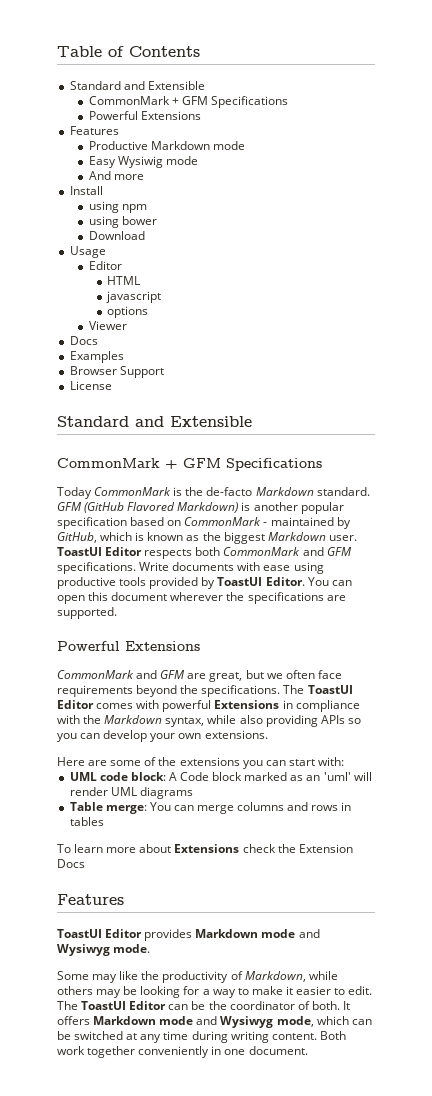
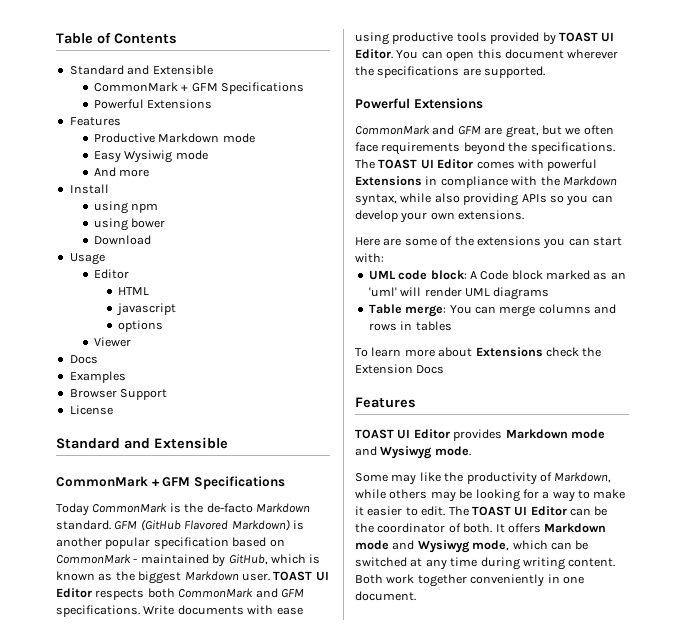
- ToastUI Editor respects both CommonMark and GFM specifications.
+ TOAST UI Editor respects both CommonMark and GFM specifications.
- Write documents with ease using productive tools provided by ToastUI Editor.
+ Write documents with ease using productive tools provided by TOAST UI Editor.
- The ToastUI Editor comes with powerful Extensions in compliance with the Markdown syntax, while also providing APIs so you can develop your own extensions.
+ The TOAST UI Editor comes with powerful Extensions in compliance with the Markdown syntax, while also providing APIs so you can develop your own extensions.
- ToastUI Editor provides Markdown mode and Wysiwyg mode.
+ TOAST UI Editor provides Markdown mode and Wysiwyg mode.
- The ToastUI Editor can be the coordinator of both.
+ The TOAST UI Editor can be the coordinator of both.

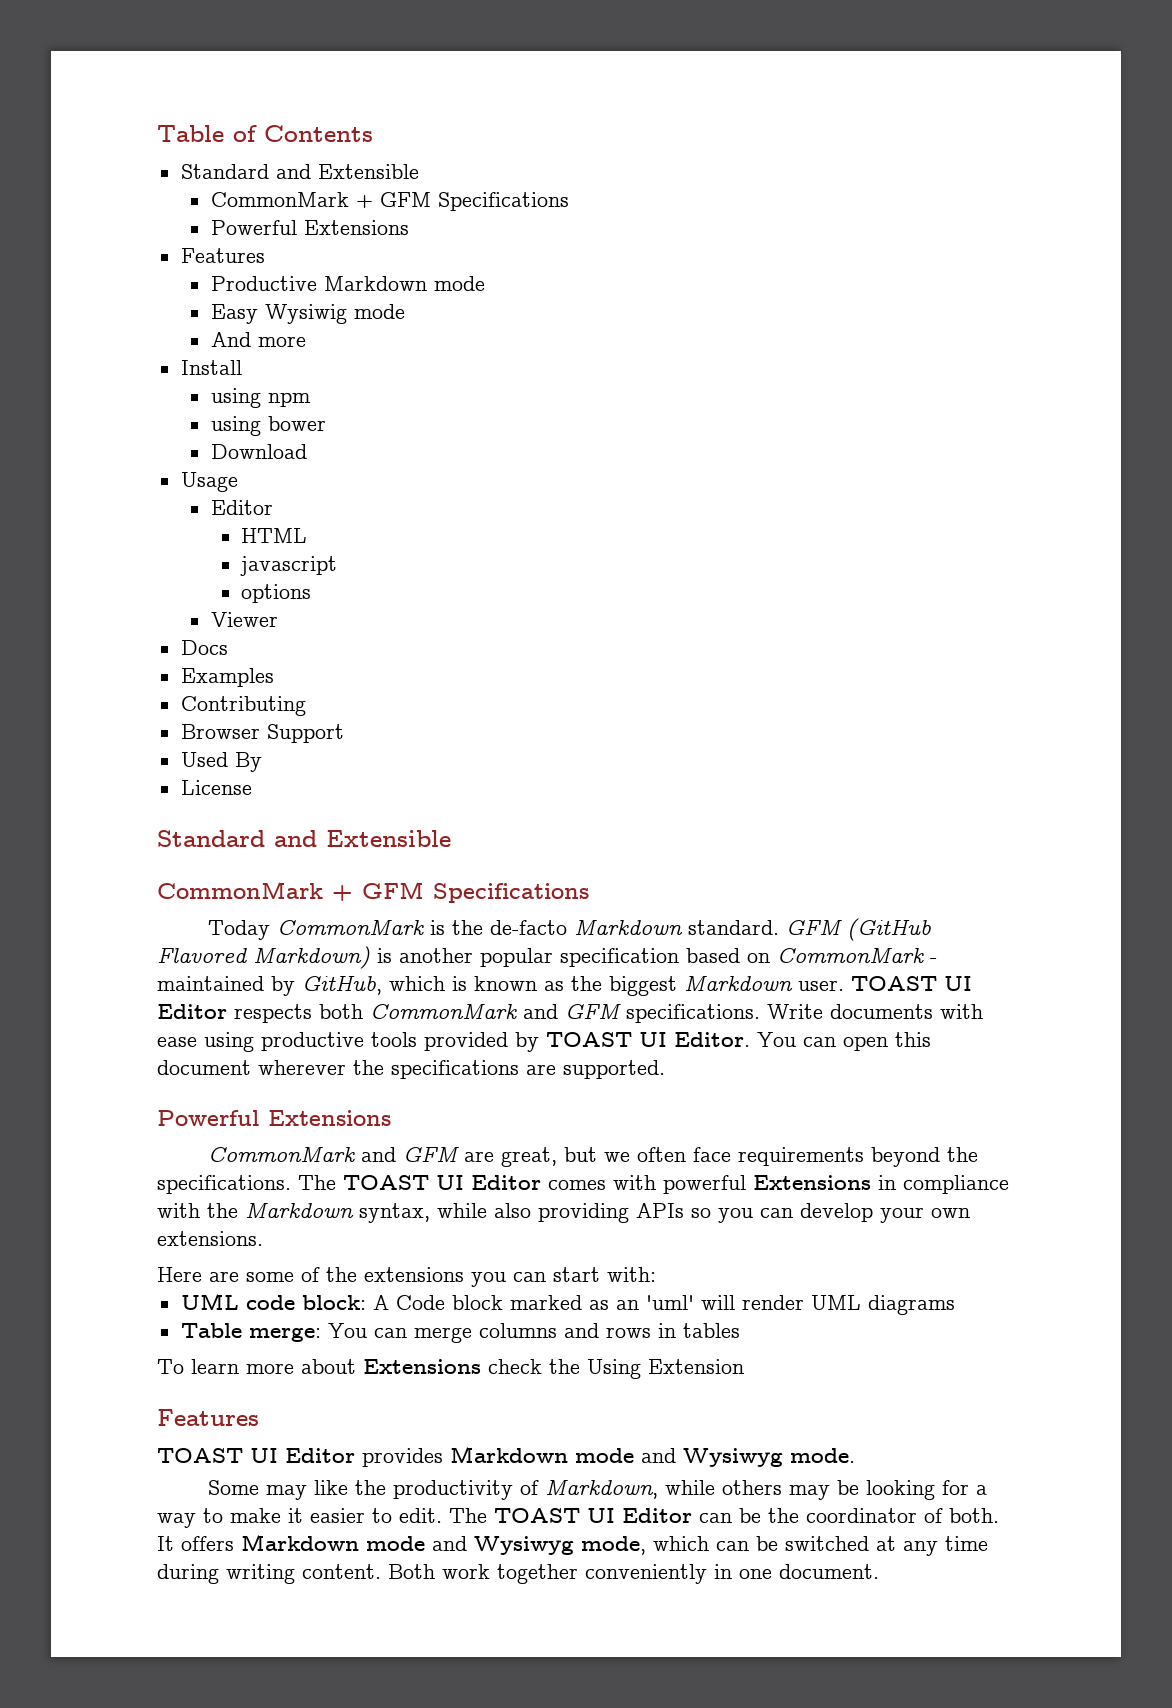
+ Contributing
+ Used By
- To learn more about Extensions check the Extension Docs
+ To learn more about Extensions check the Using Extension

